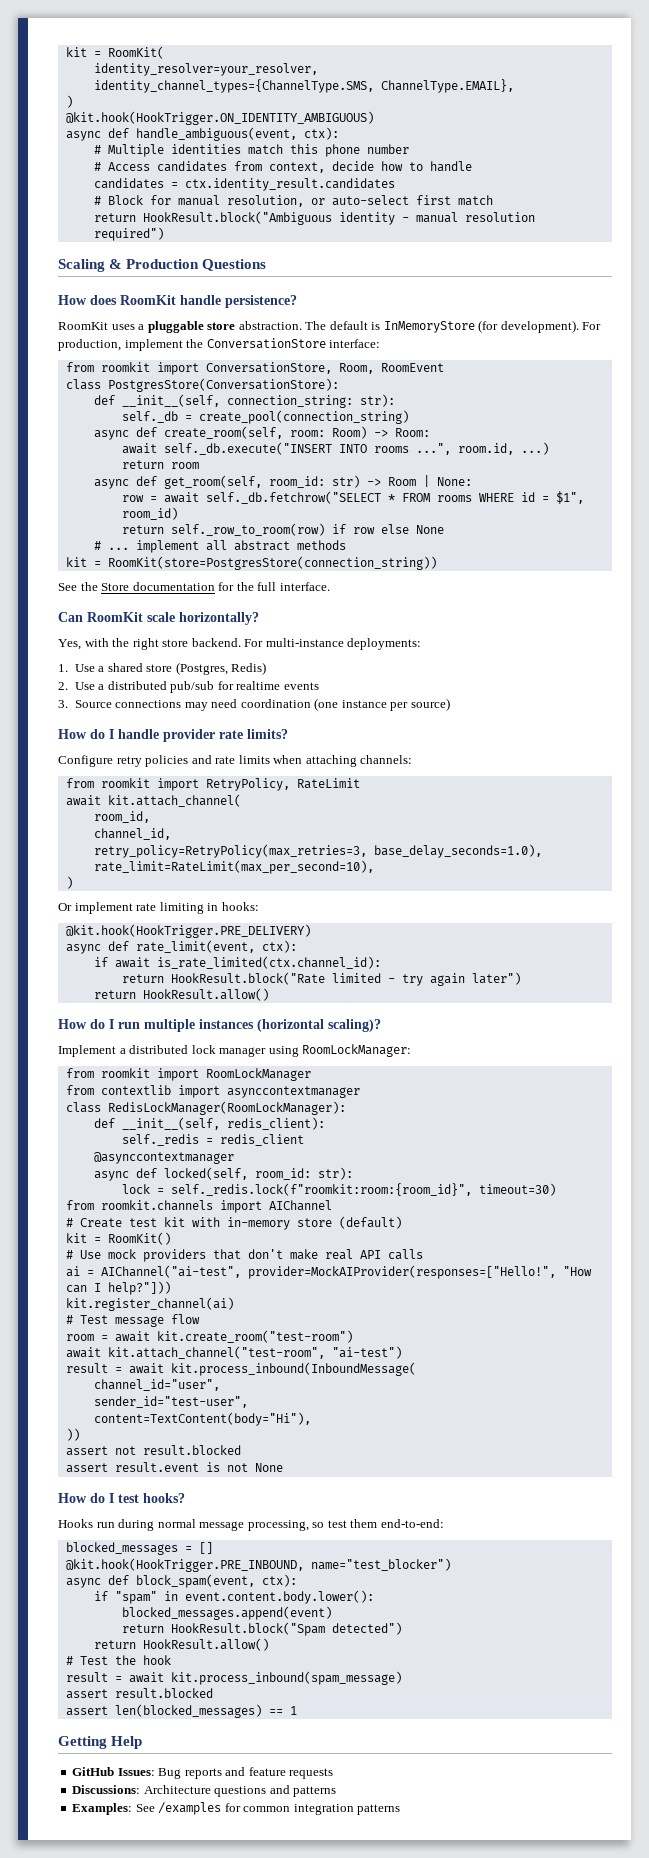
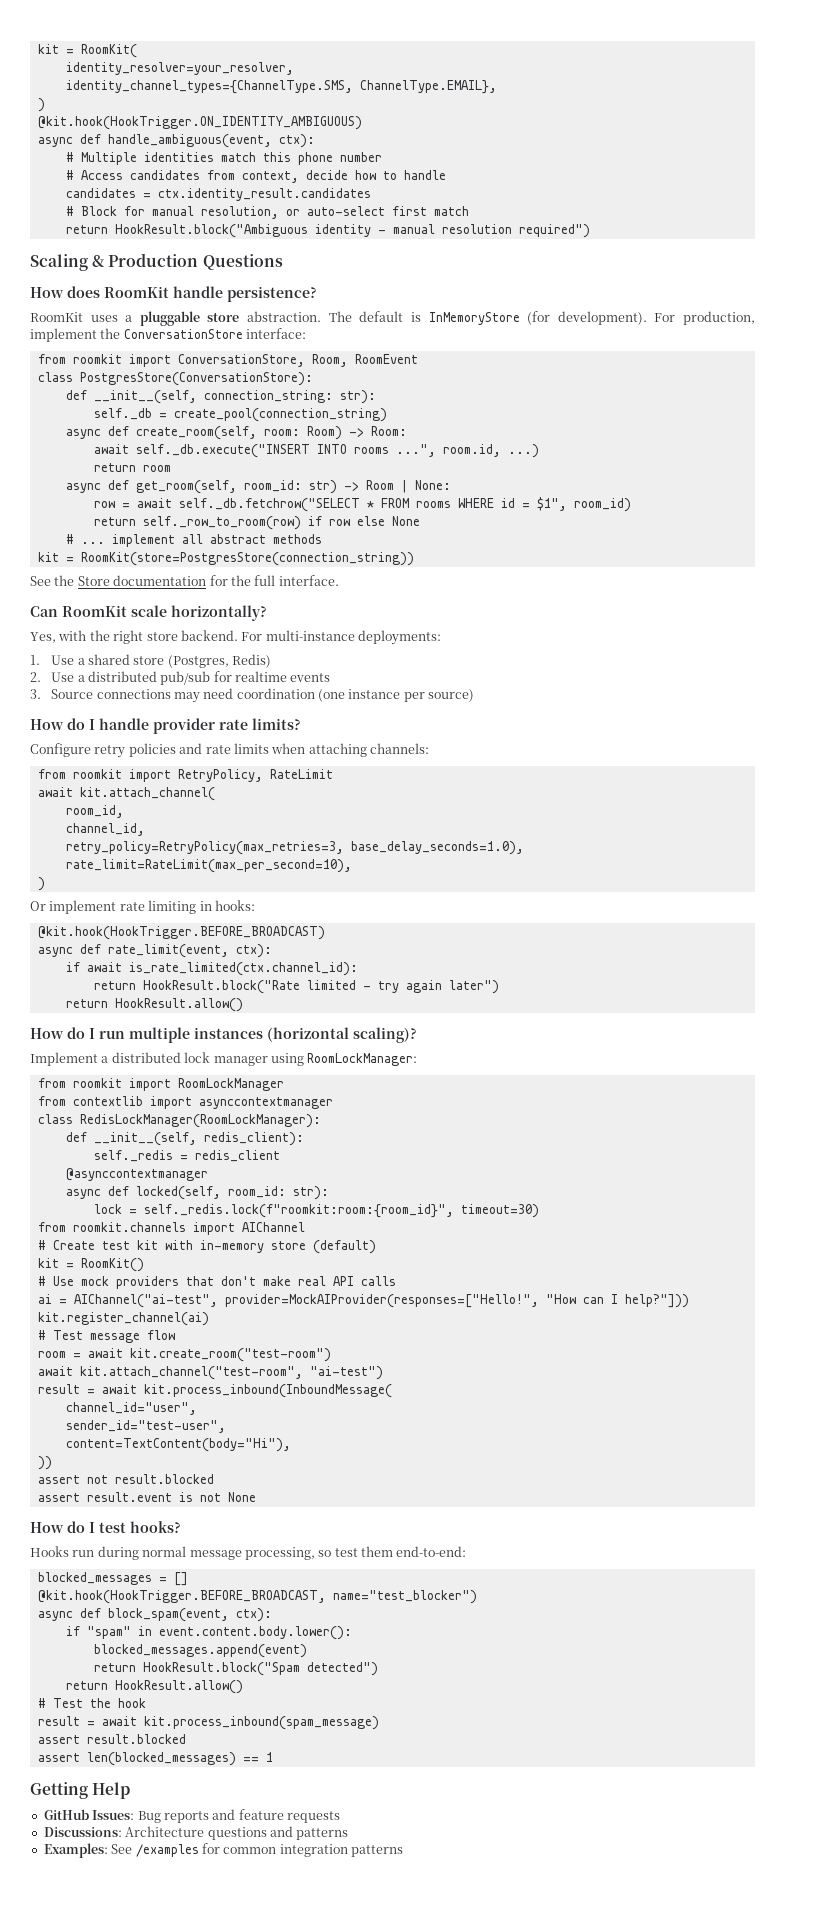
- @kit.hook(HookTrigger.PRE_DELIVERY)
+ @kit.hook(HookTrigger.BEFORE_BROADCAST)
- @kit.hook(HookTrigger.PRE_INBOUND, name="test_blocker")
+ @kit.hook(HookTrigger.BEFORE_BROADCAST, name="test_blocker")

